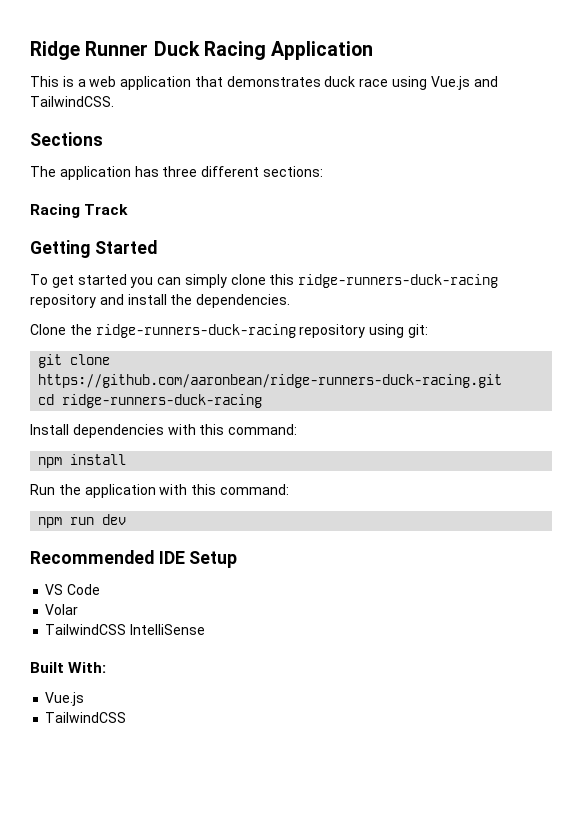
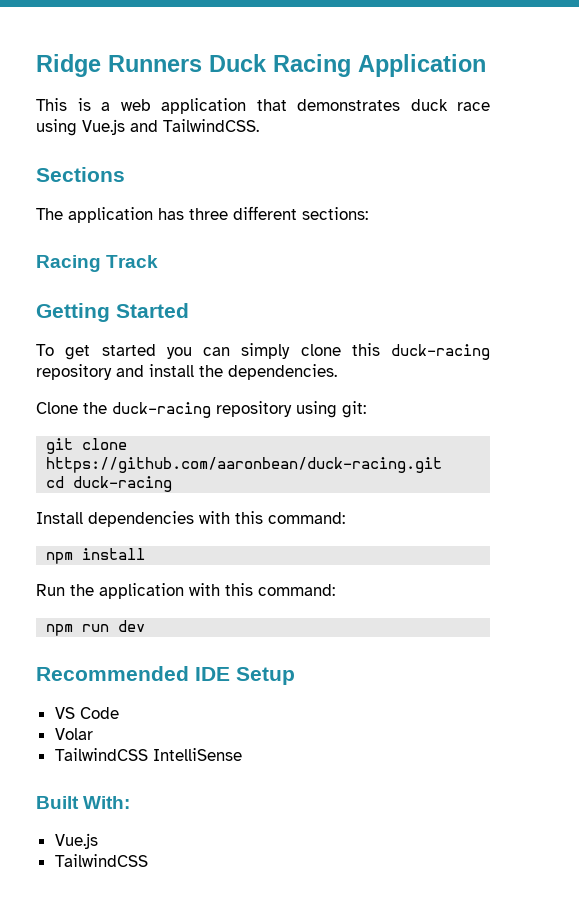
- Ridge Runner Duck Racing Application
+ Ridge Runners Duck Racing Application
- To get started you can simply clone this ridge-runners-duck-racing repository and install the dependencies.
+ To get started you can simply clone this duck-racing repository and install the dependencies.
- Clone the ridge-runners-duck-racing repository using git:
+ Clone the duck-racing repository using git:
- git clone https://github.com/aaronbean/ridge-runners-duck-racing.git
+ git clone https://github.com/aaronbean/duck-racing.git
- cd ridge-runners-duck-racing
+ cd duck-racing

